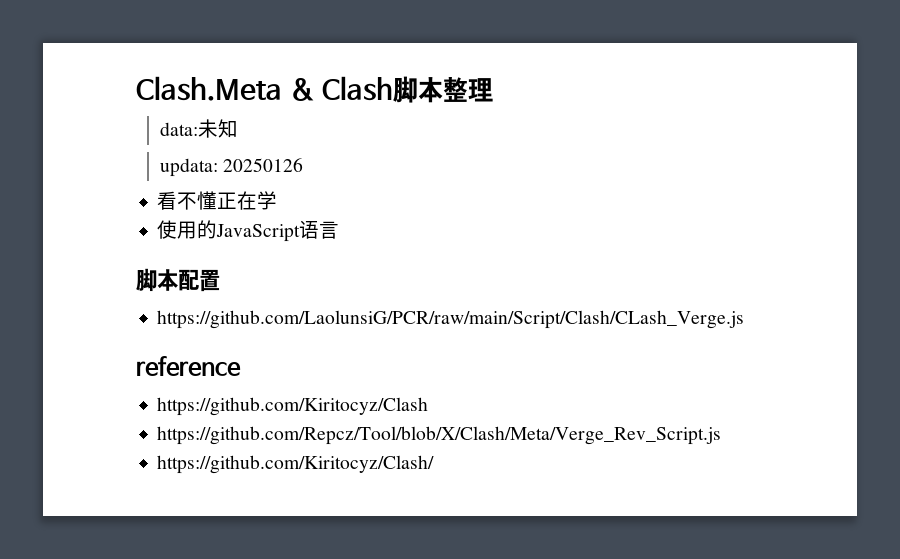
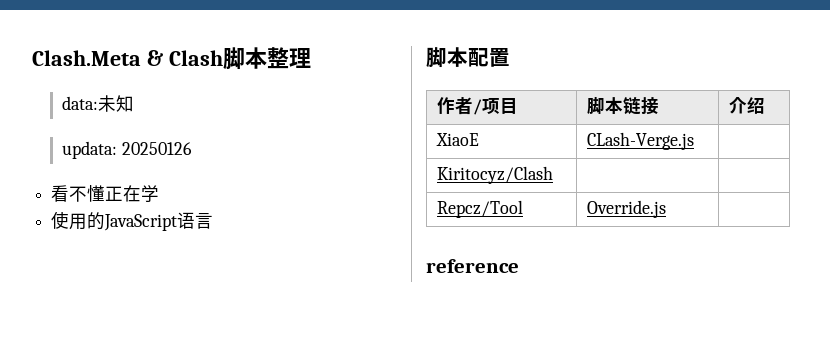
- https://github.com/LaolunsiG/PCR/raw/main/Script/Clash/CLash_Verge.js
+ 作者/项目 | 脚本链接 | 介绍
+ XiaoE | CLash-Verge.js |
+ Kiritocyz/Clash | |
+ Repcz/Tool | Override.js |
  reference
- https://github.com/Kiritocyz/Clash
- https://github.com/Repcz/Tool/blob/X/Clash/Meta/Verge_Rev_Script.js
- https://github.com/Kiritocyz/Clash/

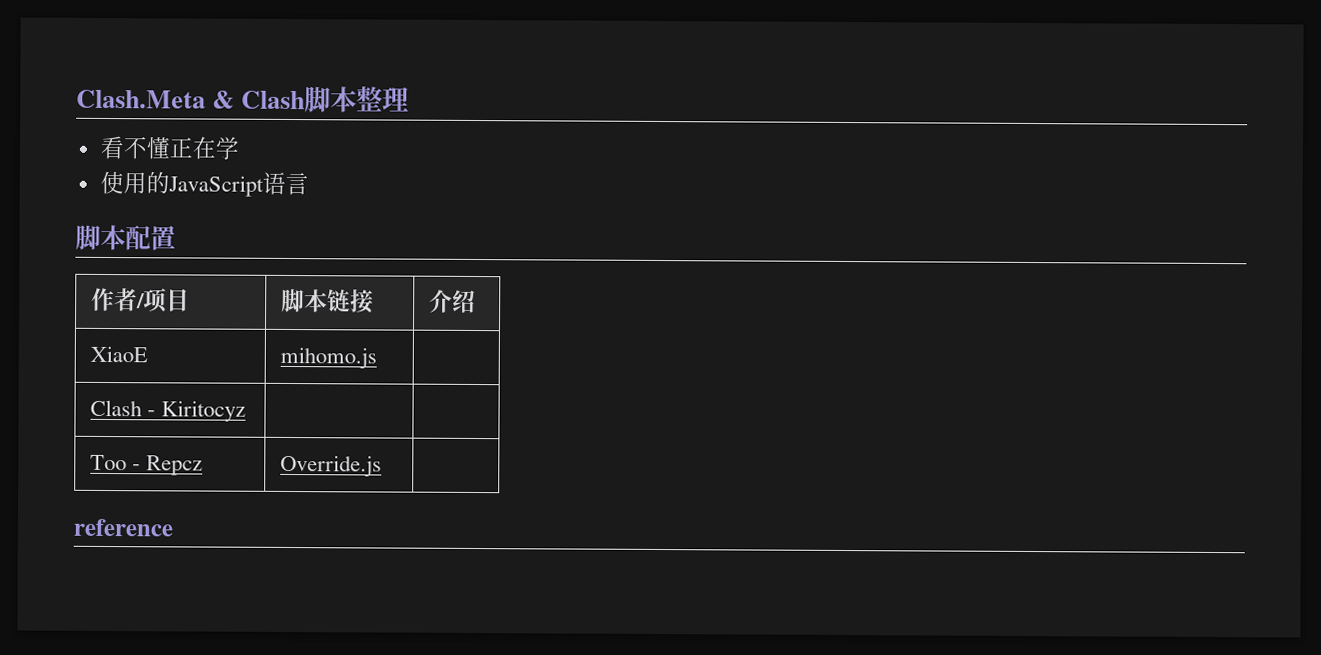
- data:未知
- updata: 20250126
- XiaoE | CLash-Verge.js |
- Kiritocyz/Clash | |
- Repcz/Tool | Override.js |
+ XiaoE | mihomo.js |
+ Clash - Kiritocyz | |
+ Too - Repcz | Override.js |

